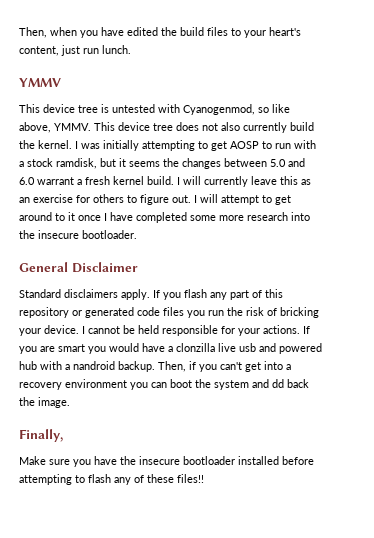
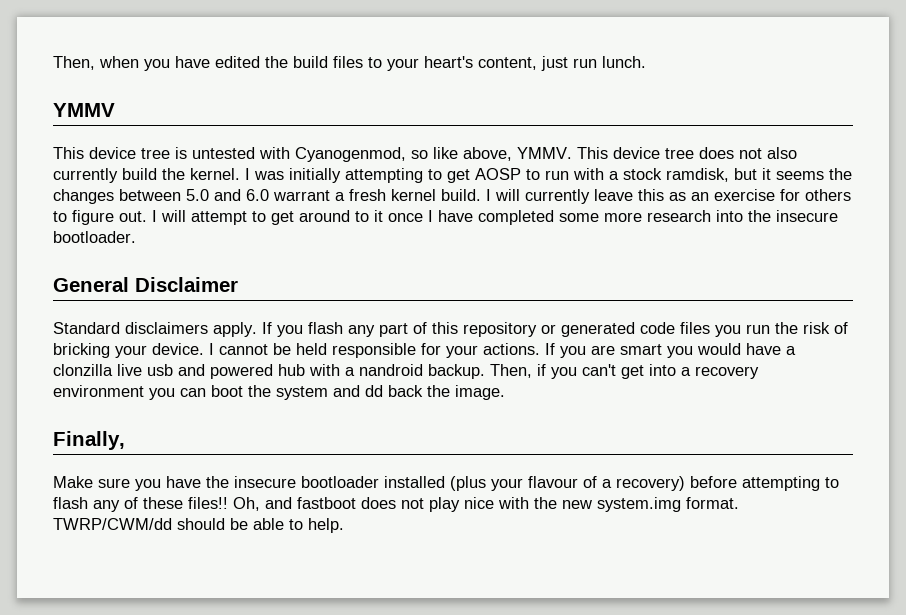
- Make sure you have the insecure bootloader installed before attempting to flash any of these files!!
+ Make sure you have the insecure bootloader installed (plus your flavour of a recovery) before attempting to flash any of these files!!
+ Oh, and fastboot does not play nice with the new system.img format. TWRP/CWM/dd should be able to help.

